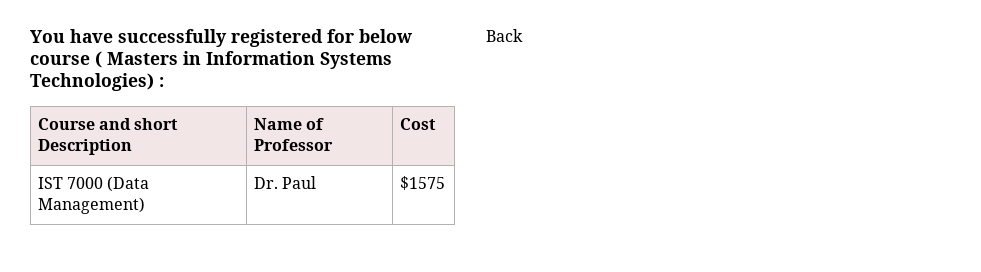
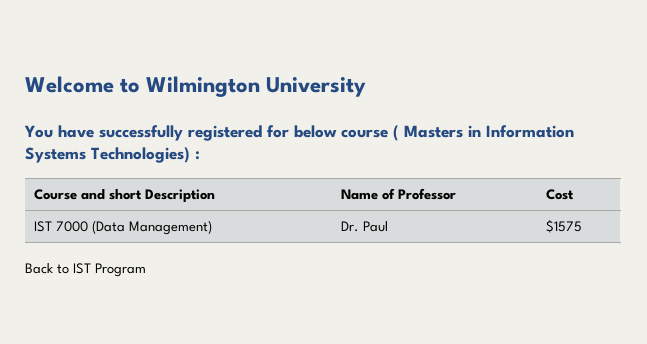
+ Welcome to Wilmington University
- Back
+ Back to IST Program

